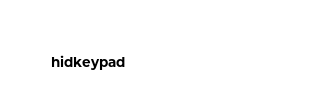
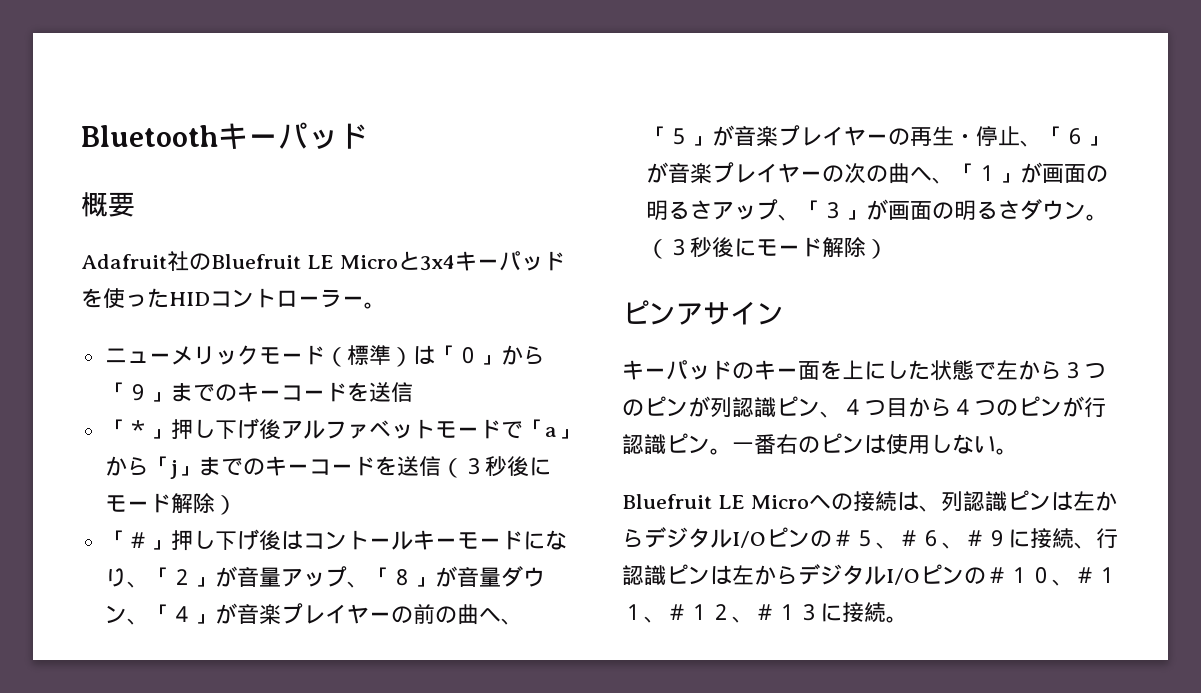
- hidkeypad
+ Bluetoothキーパッド
+ 概要
+ Adafruit社のBluefruit LE Microと3x4キーパッドを使ったHIDコントローラー。
+ ニューメリックモード（標準）は「０」から「９」までのキーコードを送信
+ 「＊」押し下げ後アルファベットモードで「a」から「j」までのキーコードを送信（３秒後にモード解除）
+ 「＃」押し下げ後はコントールキーモードになり、「２」が音量アップ、「８」が音量ダウン、「４」が音楽プレイヤーの前の曲へ、「５」が音楽プレイヤーの再生・停止、「６」が音楽プレイヤーの次の曲へ、「１」が画面の明るさアップ、「３」が画面の明るさダウン。（３秒後にモード解除）
+ ピンアサイン
+ キーパッドのキー面を上にした状態で左から３つのピンが列認識ピン、４つ目から４つのピンが行認識ピン。一番右のピンは使用しない。
+ Bluefruit LE Microへの接続は、列認識ピンは左からデジタルI/Oピンの＃５、＃６、＃９に接続、行認識ピンは左からデジタルI/Oピンの＃１０、＃１１、＃１２、＃１３に接続。

